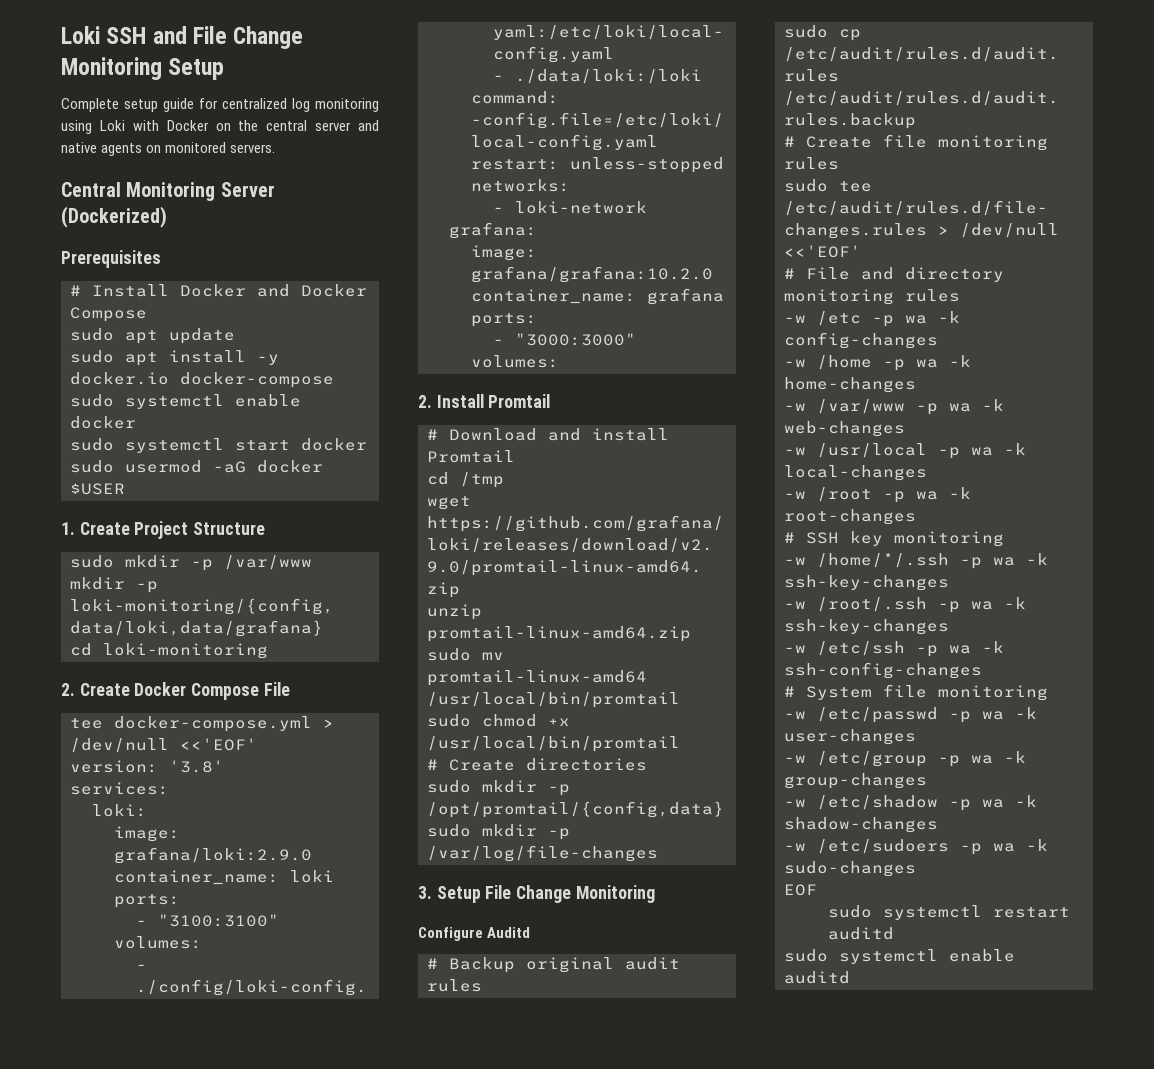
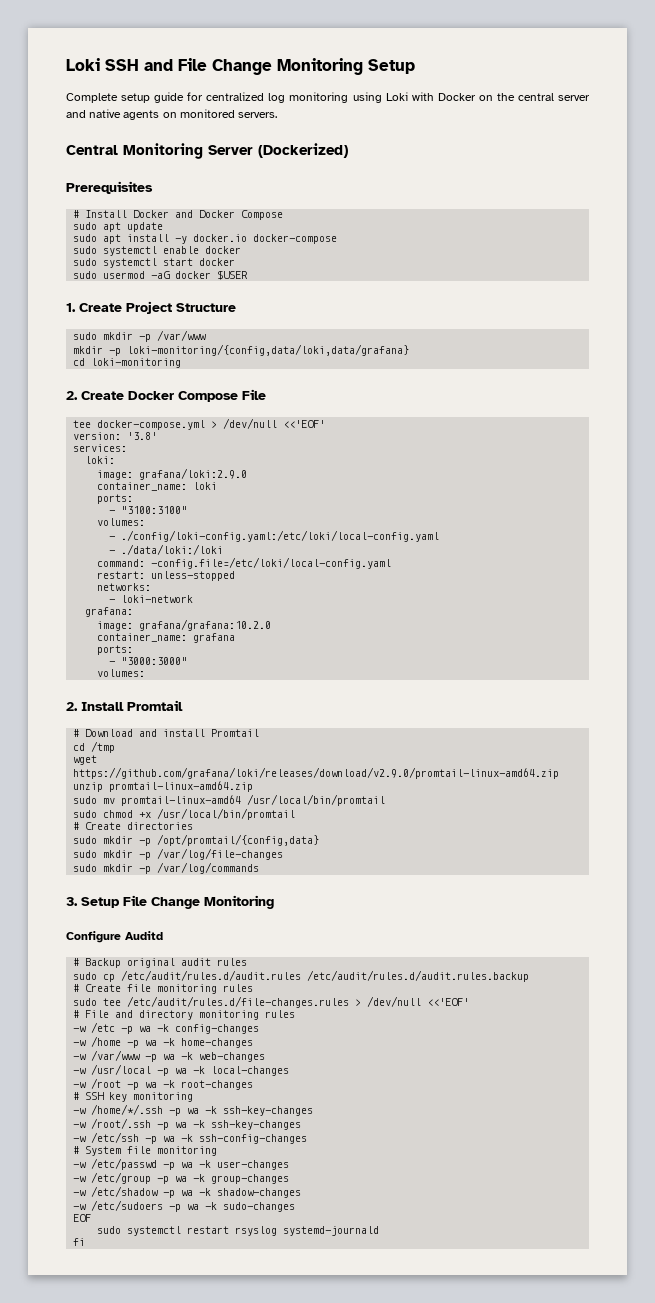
+ sudo mkdir -p /var/log/commands
- sudo systemctl restart auditd
- sudo systemctl enable auditd
+ sudo systemctl restart rsyslog systemd-journald
+ fi

